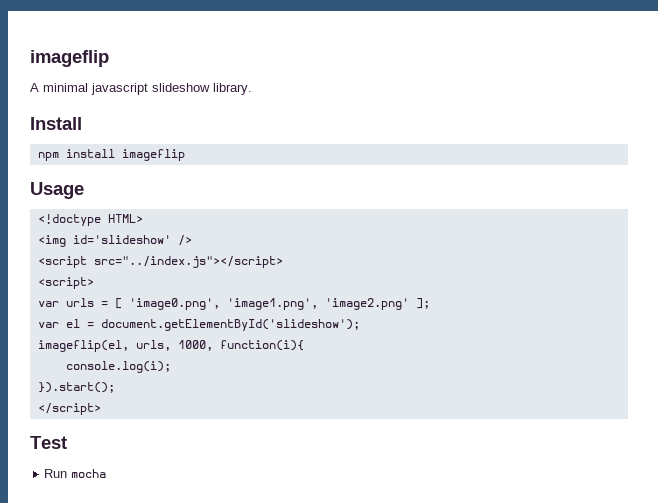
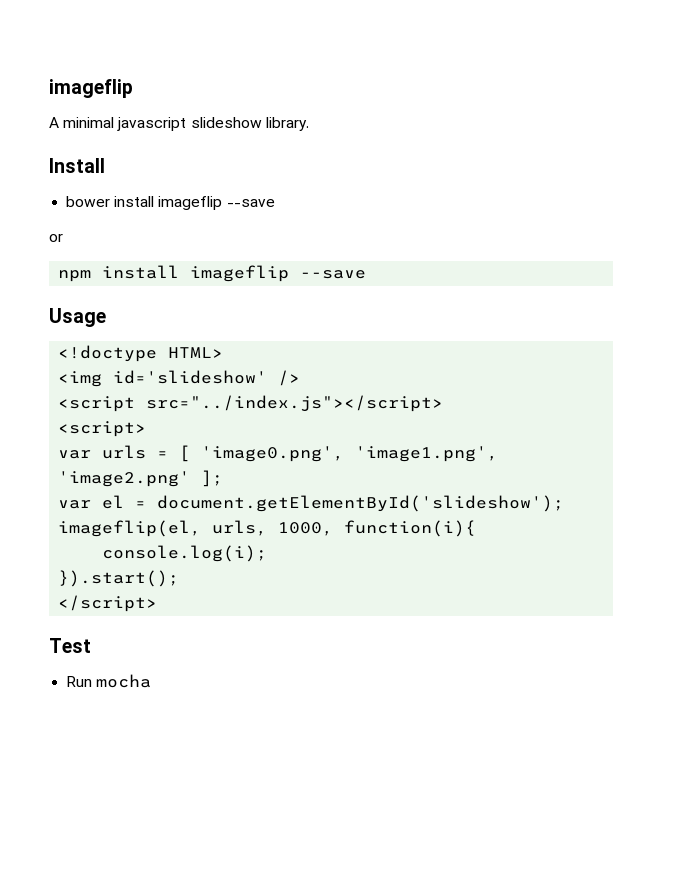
+ bower install imageflip --save
+ or
- npm install imageflip
+ npm install imageflip --save

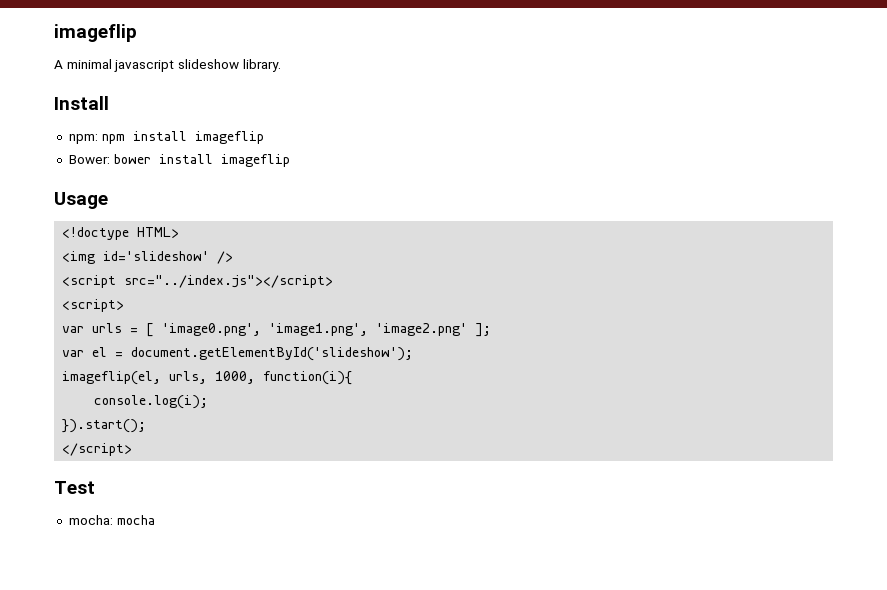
- bower install imageflip --save
- or
- npm install imageflip --save
+ npm: npm install imageflip
+ Bower: bower install imageflip
- Run mocha
+ mocha: mocha

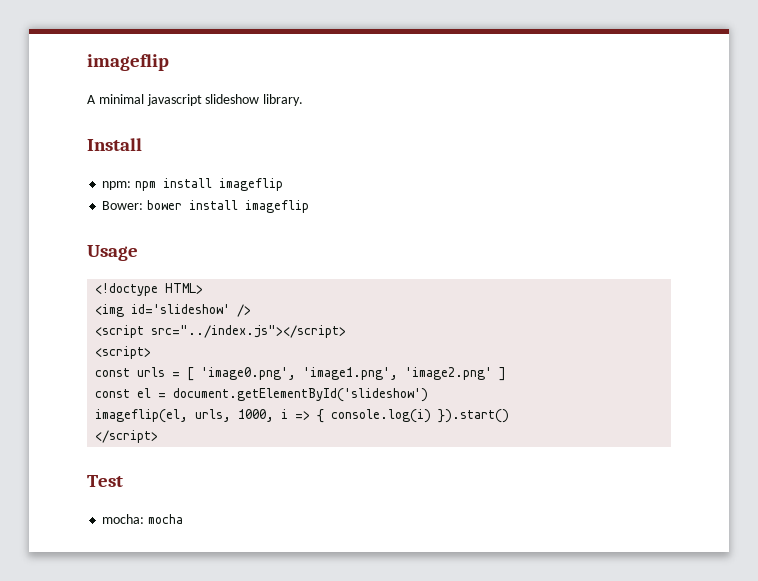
- var urls = [ 'image0.png', 'image1.png', 'image2.png' ];
- var el = document.getElementById('slideshow');
+ const urls = [ 'image0.png', 'image1.png', 'image2.png' ]
+ const el = document.getElementById('slideshow')
- imageflip(el, urls, 1000, function(i){
- console.log(i);
- }).start();
+ imageflip(el, urls, 1000, i => { console.log(i) }).start()

